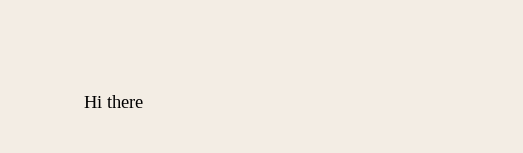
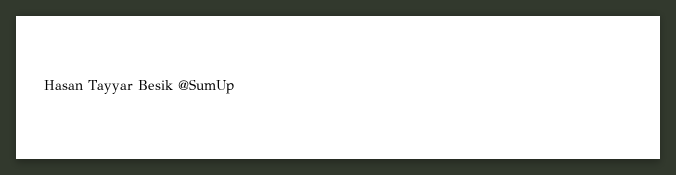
- Hi there
+ Hasan Tayyar Besik @SumUp

